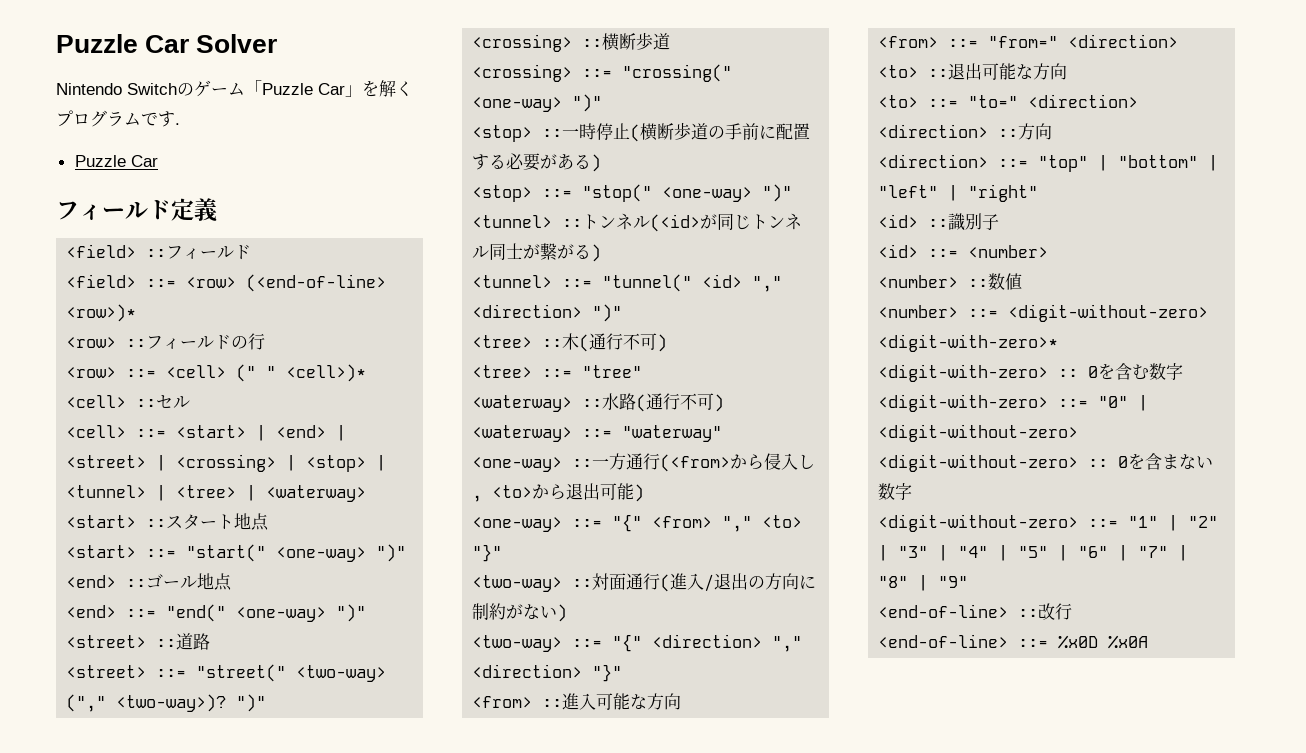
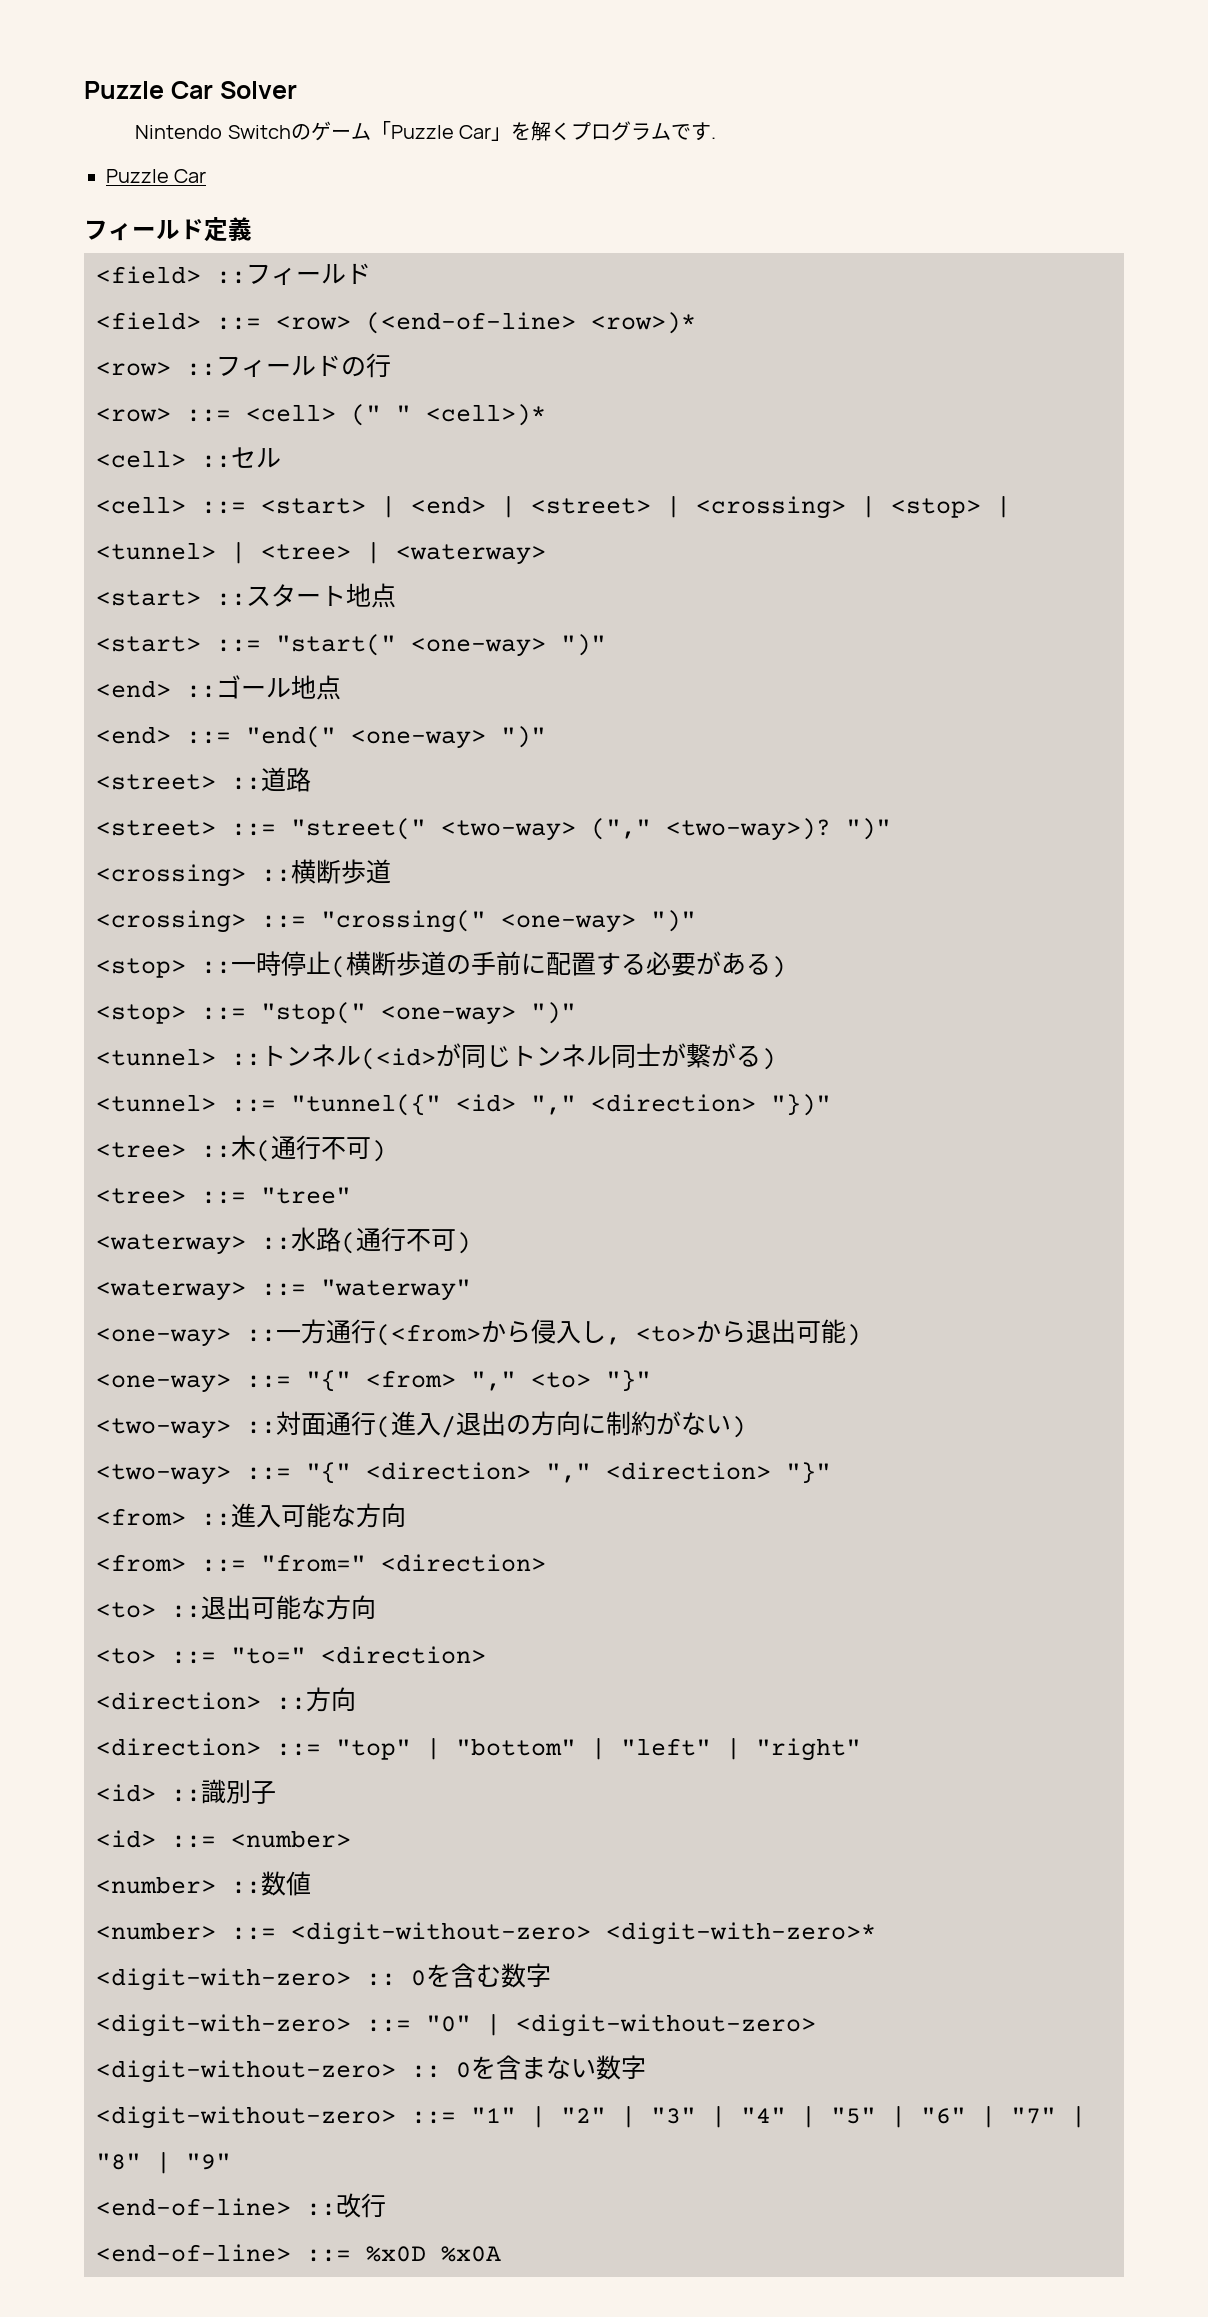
- <tunnel> ::= "tunnel(" <id> "," <direction> ")"
+ <tunnel> ::= "tunnel({" <id> "," <direction> "})"

